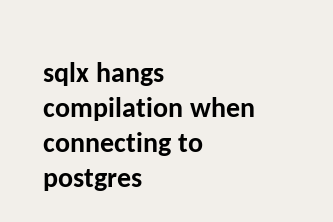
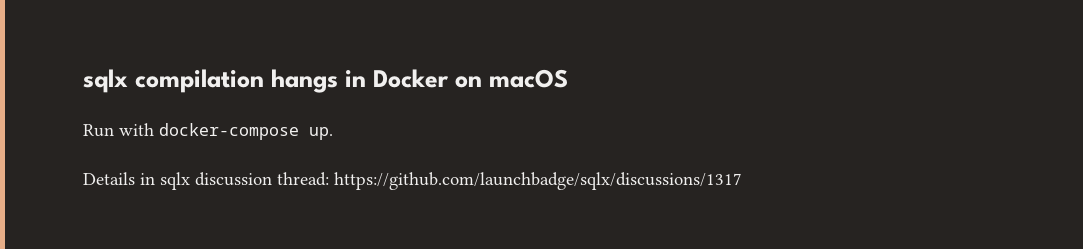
- sqlx hangs compilation when connecting to postgres
+ sqlx compilation hangs in Docker on macOS
+ Run with docker-compose up.
+ Details in sqlx discussion thread: https://github.com/launchbadge/sqlx/discussions/1317

